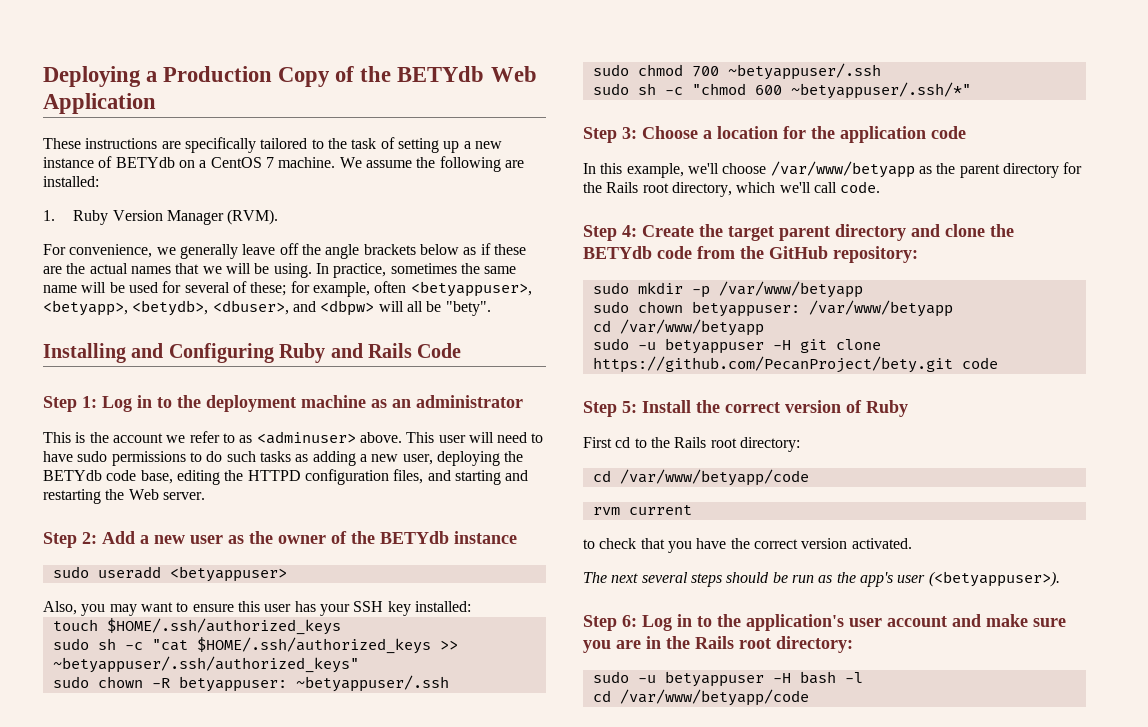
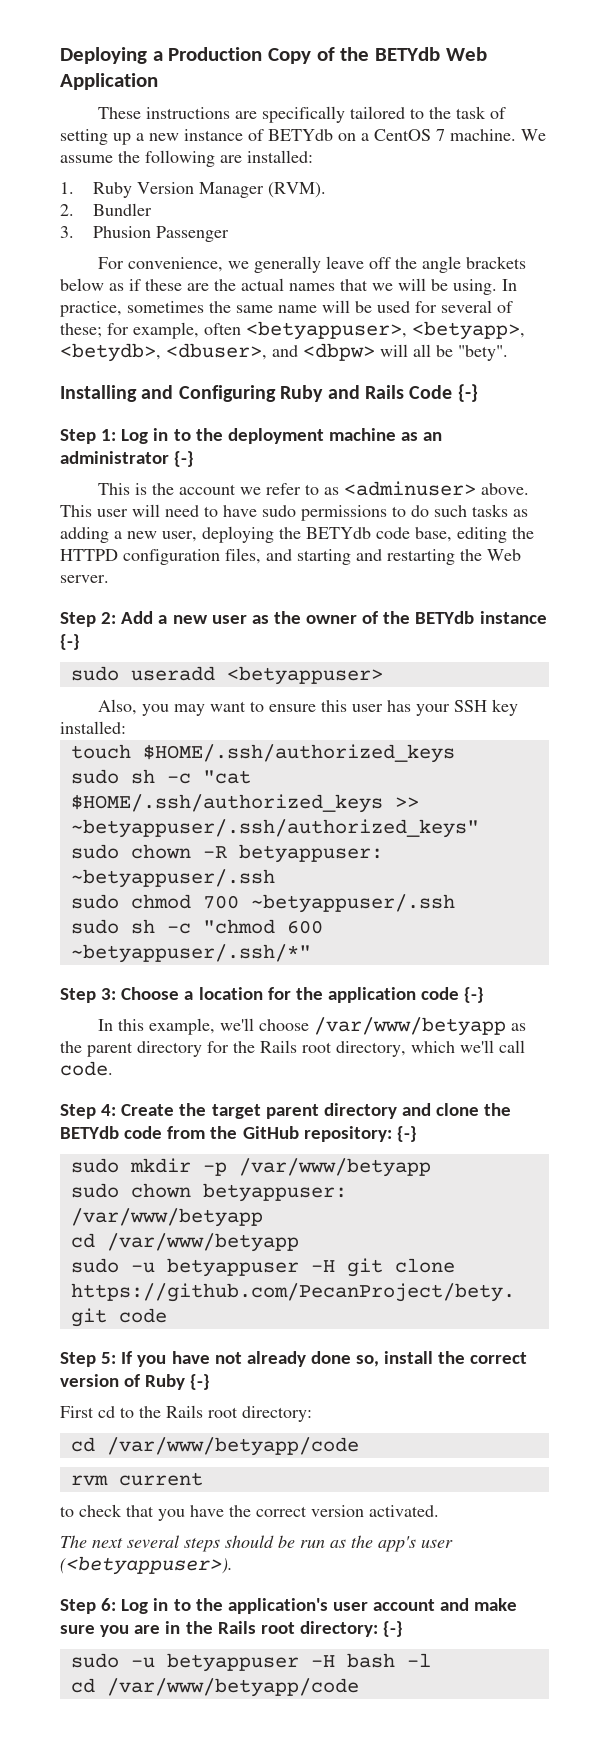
+ 2. Bundler
+ 3. Phusion Passenger
- Installing and Configuring Ruby and Rails Code
+ Installing and Configuring Ruby and Rails Code {-}
- Step 1: Log in to the deployment machine as an administrator
+ Step 1: Log in to the deployment machine as an administrator {-}
- Step 2: Add a new user as the owner of the BETYdb instance
+ Step 2: Add a new user as the owner of the BETYdb instance {-}
- Step 3: Choose a location for the application code
+ Step 3: Choose a location for the application code {-}
- Step 4: Create the target parent directory and clone the BETYdb code from the GitHub repository:
+ Step 4: Create the target parent directory and clone the BETYdb code from the GitHub repository: {-}
- Step 5: Install the correct version of Ruby
+ Step 5: If you have not already done so, install the correct version of Ruby {-}
- Step 6: Log in to the application's user account and make sure you are in the Rails root directory:
+ Step 6: Log in to the application's user account and make sure you are in the Rails root directory: {-}

